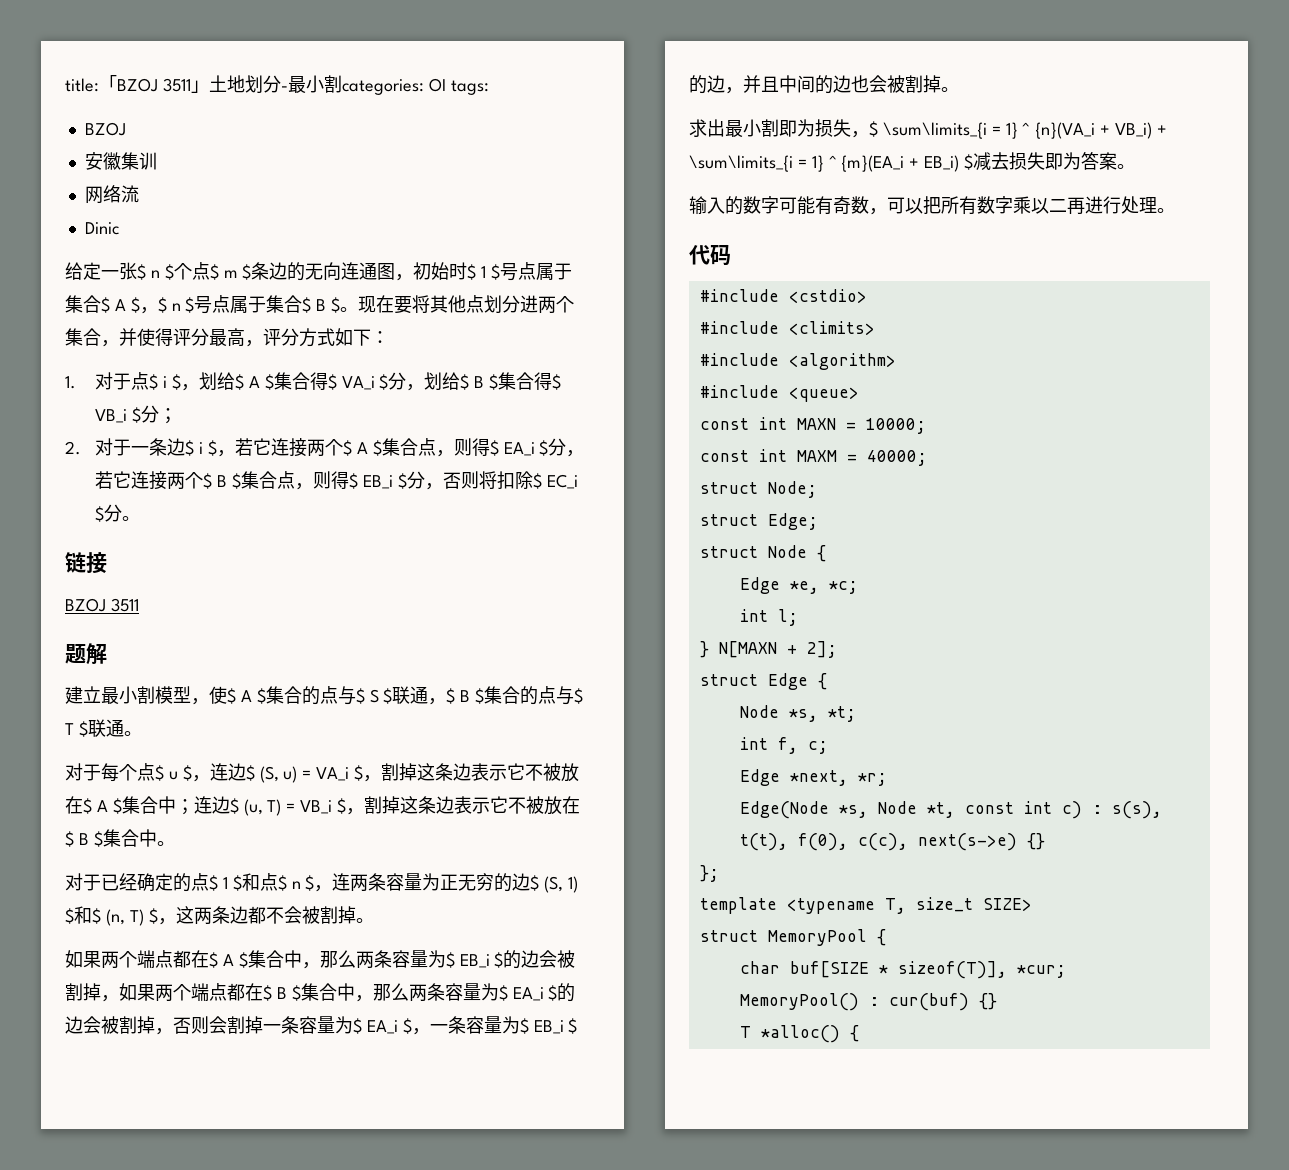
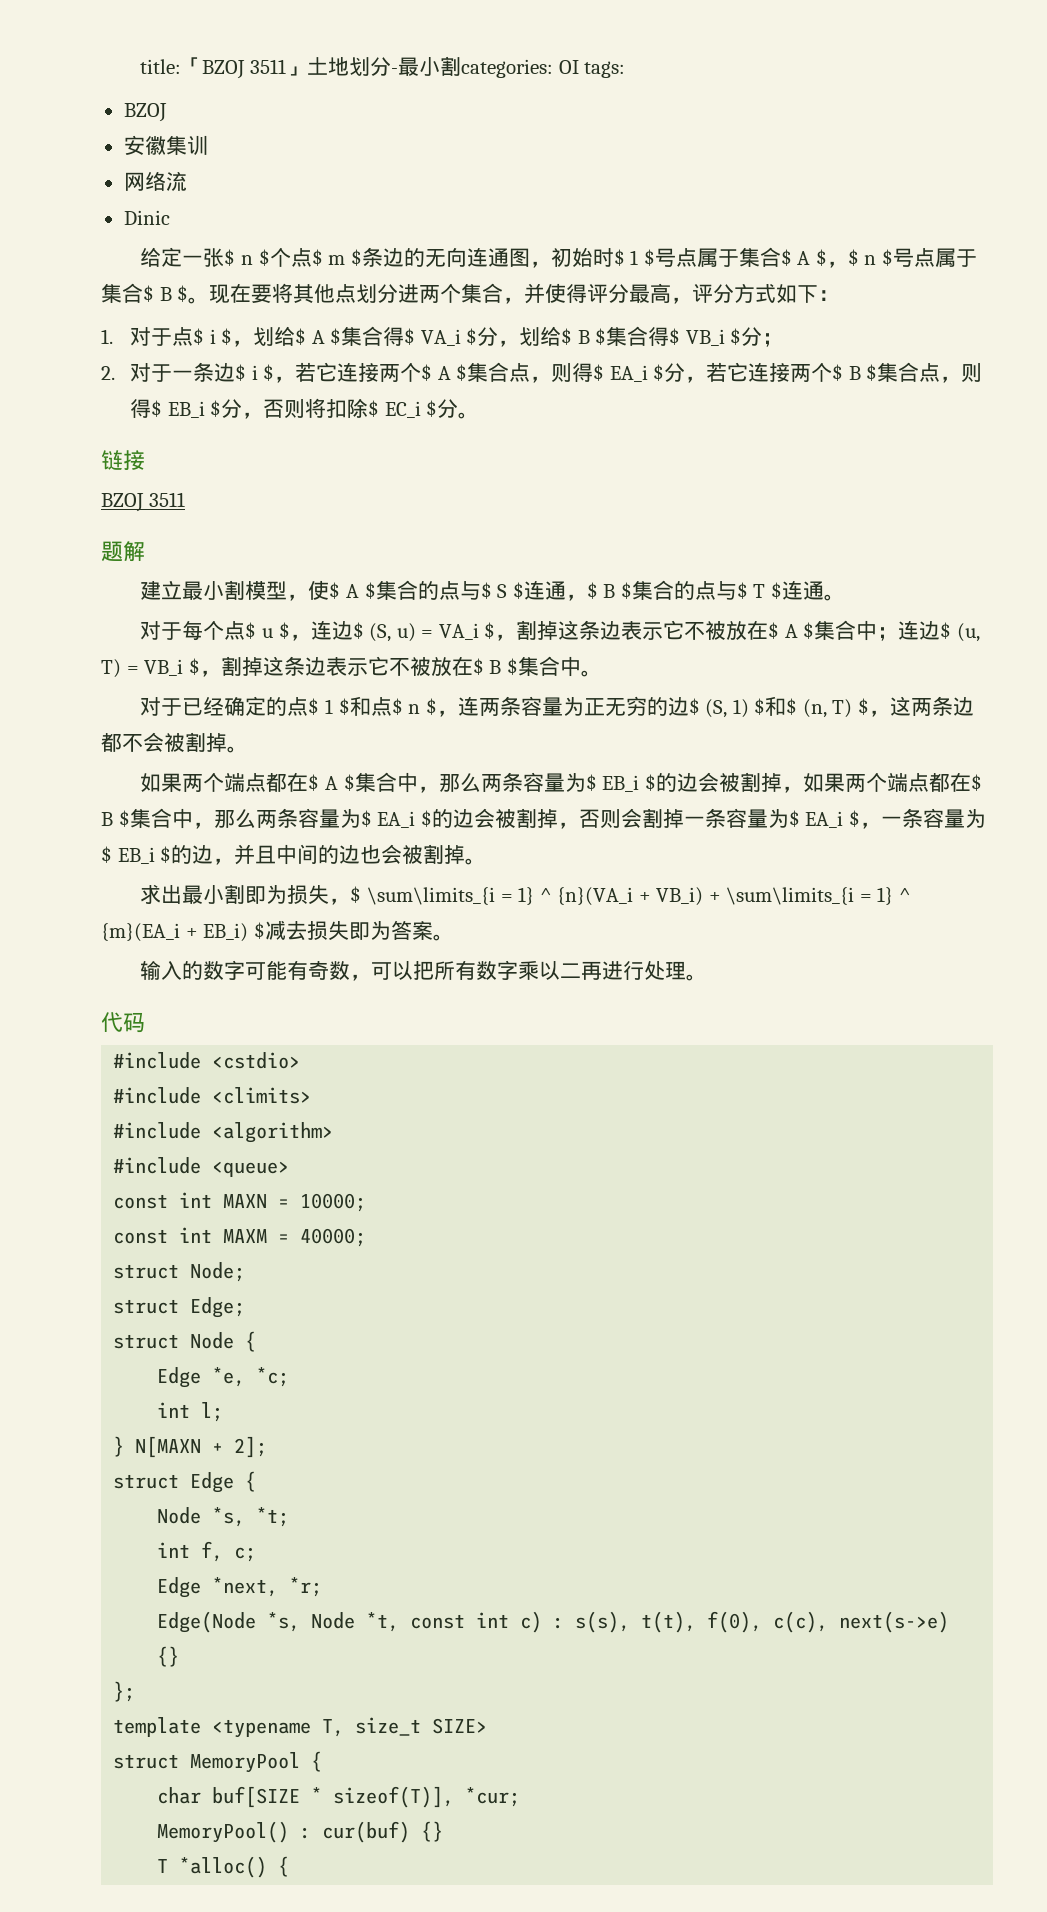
- 建立最小割模型，使$ A $集合的点与$ S $联通，$ B $集合的点与$ T $联通。
+ 建立最小割模型，使$ A $集合的点与$ S $连通，$ B $集合的点与$ T $连通。

